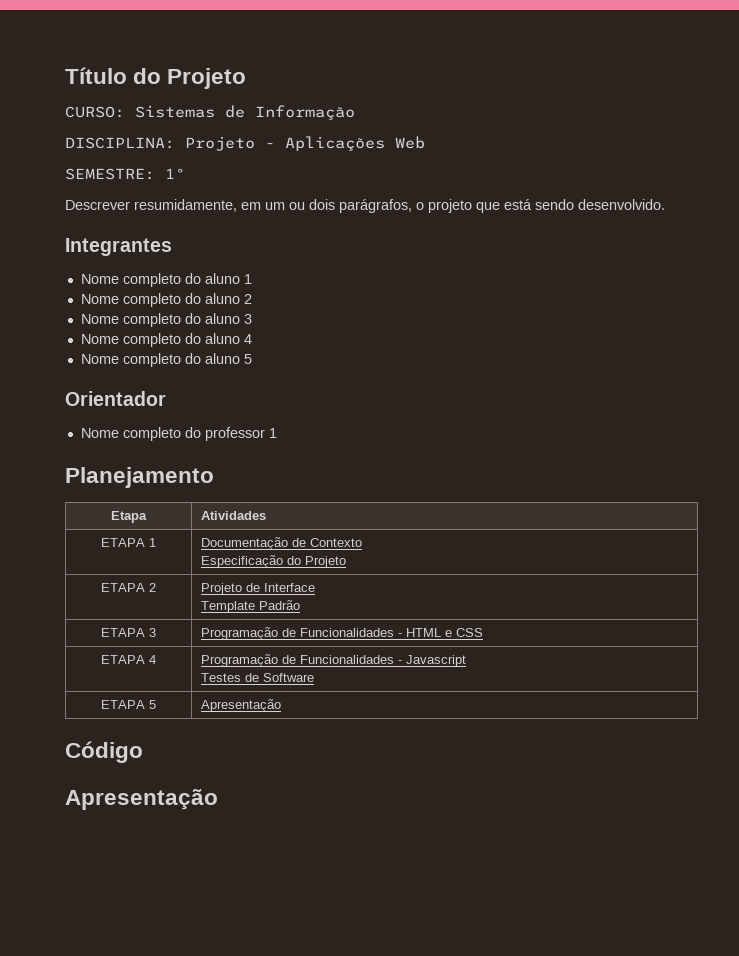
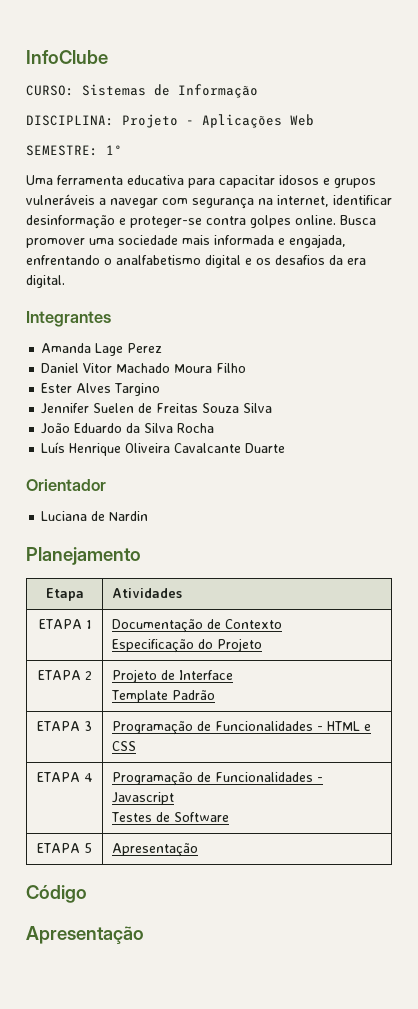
- Título do Projeto
+ InfoClube
- Descrever resumidamente, em um ou dois parágrafos, o projeto que está sendo desenvolvido.
+ Uma ferramenta educativa para capacitar idosos e grupos vulneráveis a navegar com segurança na internet, identificar desinformação e proteger-se contra golpes online. Busca promover uma sociedade mais informada e engajada, enfrentando o analfabetismo digital e os desafios da era digital.
  Integrantes
- Nome completo do aluno 1
- Nome completo do aluno 2
- Nome completo do aluno 3
- Nome completo do aluno 4
- Nome completo do aluno 5
+ Amanda Lage Perez
+ Daniel Vitor Machado Moura Filho
+ Ester Alves Targino
+ Jennifer Suelen de Freitas Souza Silva
+ João Eduardo da Silva Rocha
+ Luís Henrique Oliveira Cavalcante Duarte
  Orientador
- Nome completo do professor 1
+ Luciana de Nardin

